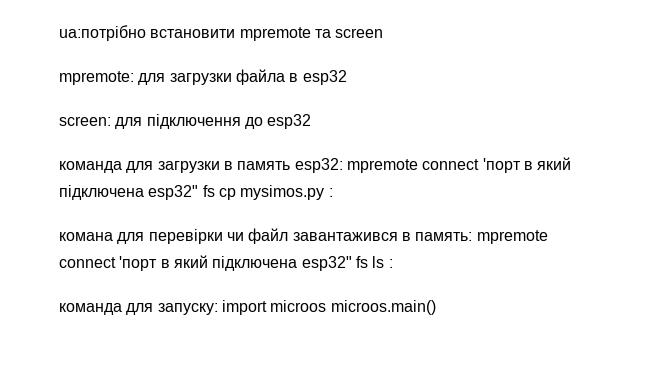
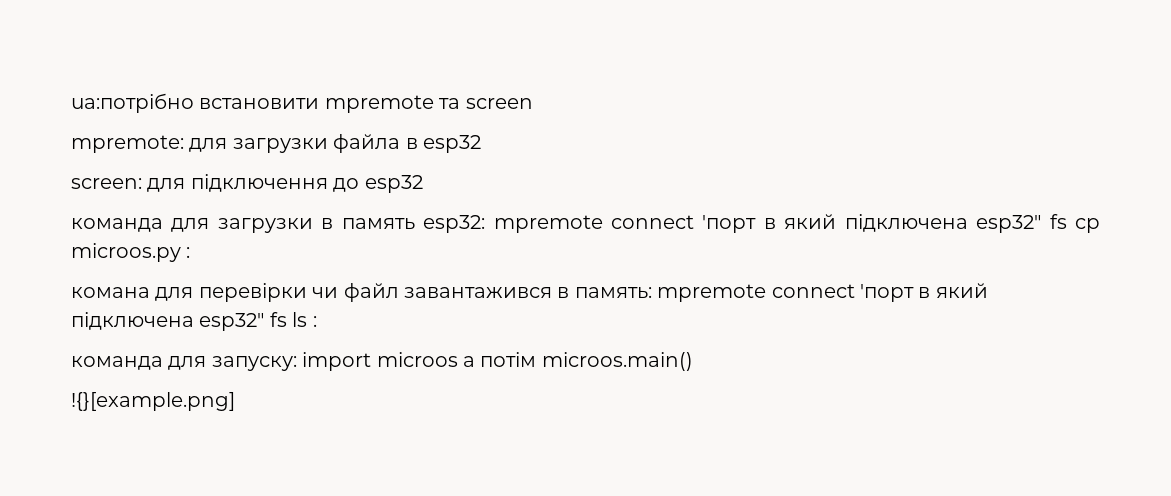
- команда для загрузки в память esp32: mpremote connect 'порт в який підключена esp32" fs cp mysimos.py :
+ команда для загрузки в память esp32: mpremote connect 'порт в який підключена esp32" fs cp microos.py :
- команда для запуску: import microos microos.main()
+ команда для запуску: import microos а потім microos.main()
+ !{}[example.png]

